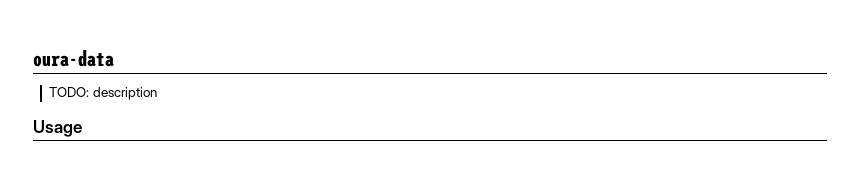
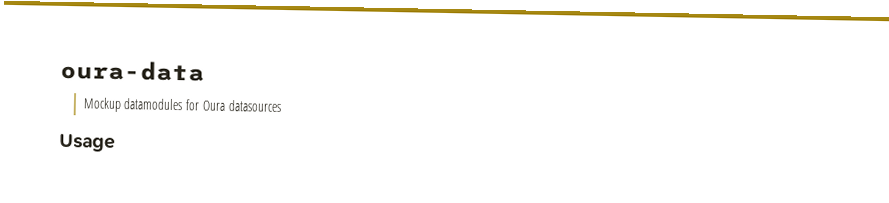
- TODO: description
+ Mockup datamodules for Oura datasources

